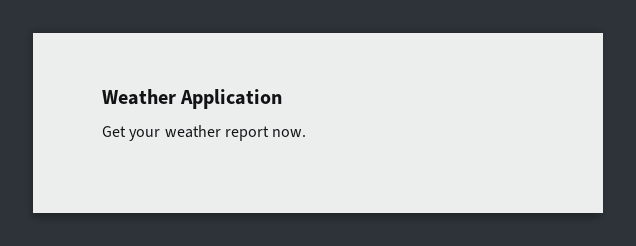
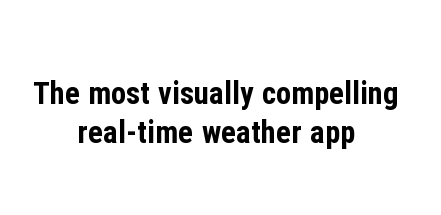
- Weather Application
- Get your weather report now.
+ The most visually compelling real-time weather app

